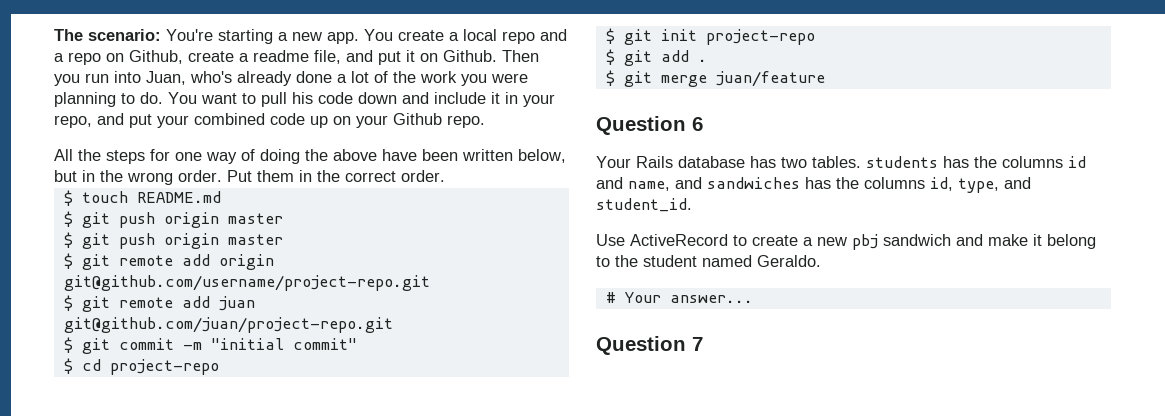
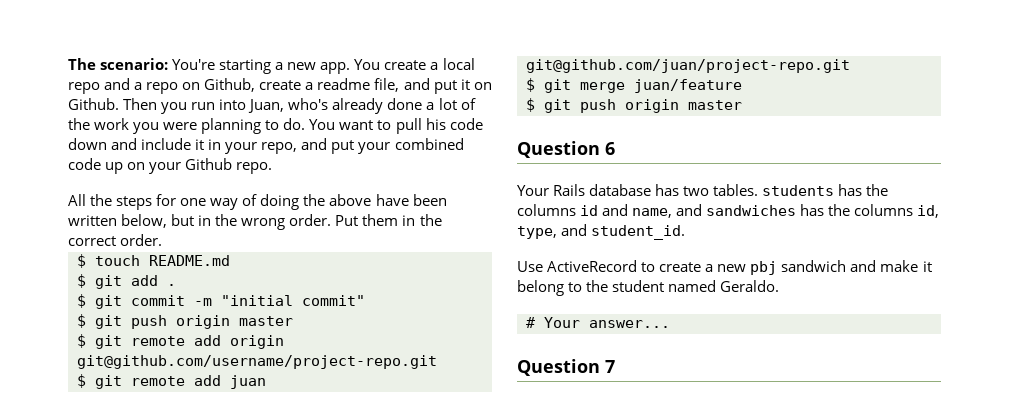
  $ touch README.md
- $ git push origin master
+ $ git add .
+ $ git commit -m "initial commit"
- $ git commit -m "initial commit"
- $ cd project-repo
- $ git init project-repo
- $ git add .
  $ git merge juan/feature
+ $ git push origin master

